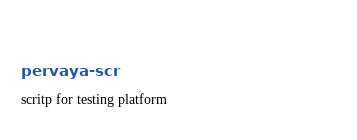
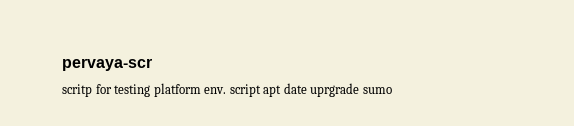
- scritp for testing platform
+ scritp for testing platform env. script apt date uprgrade sumo

